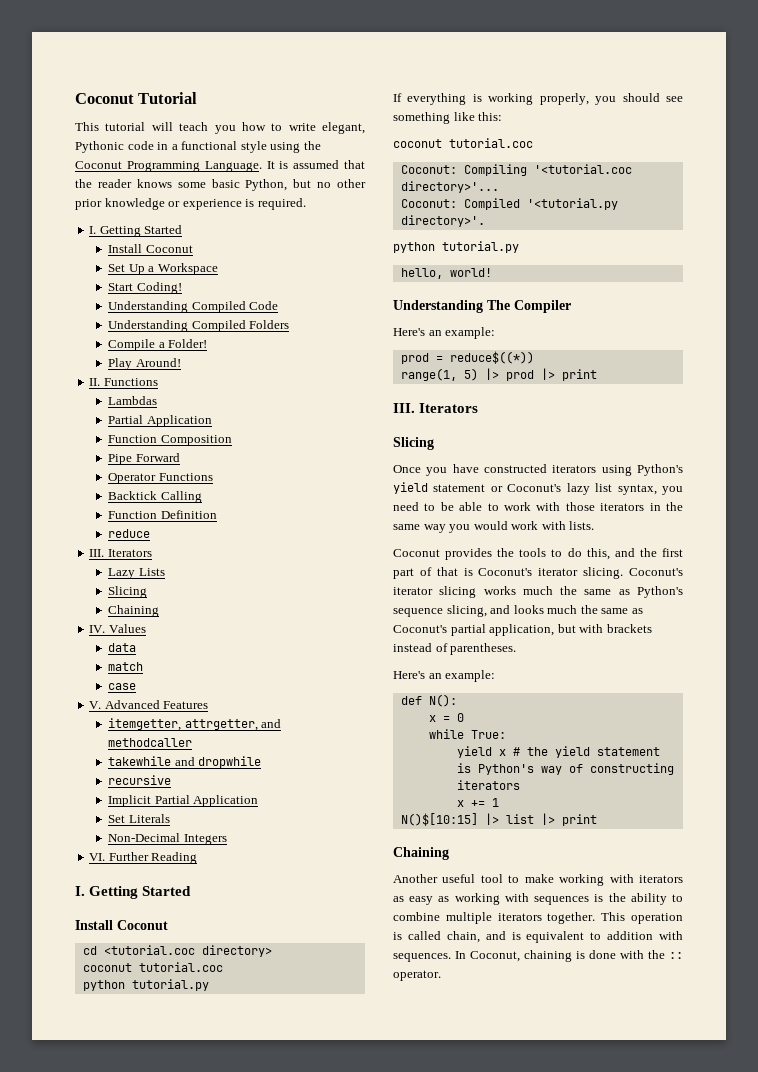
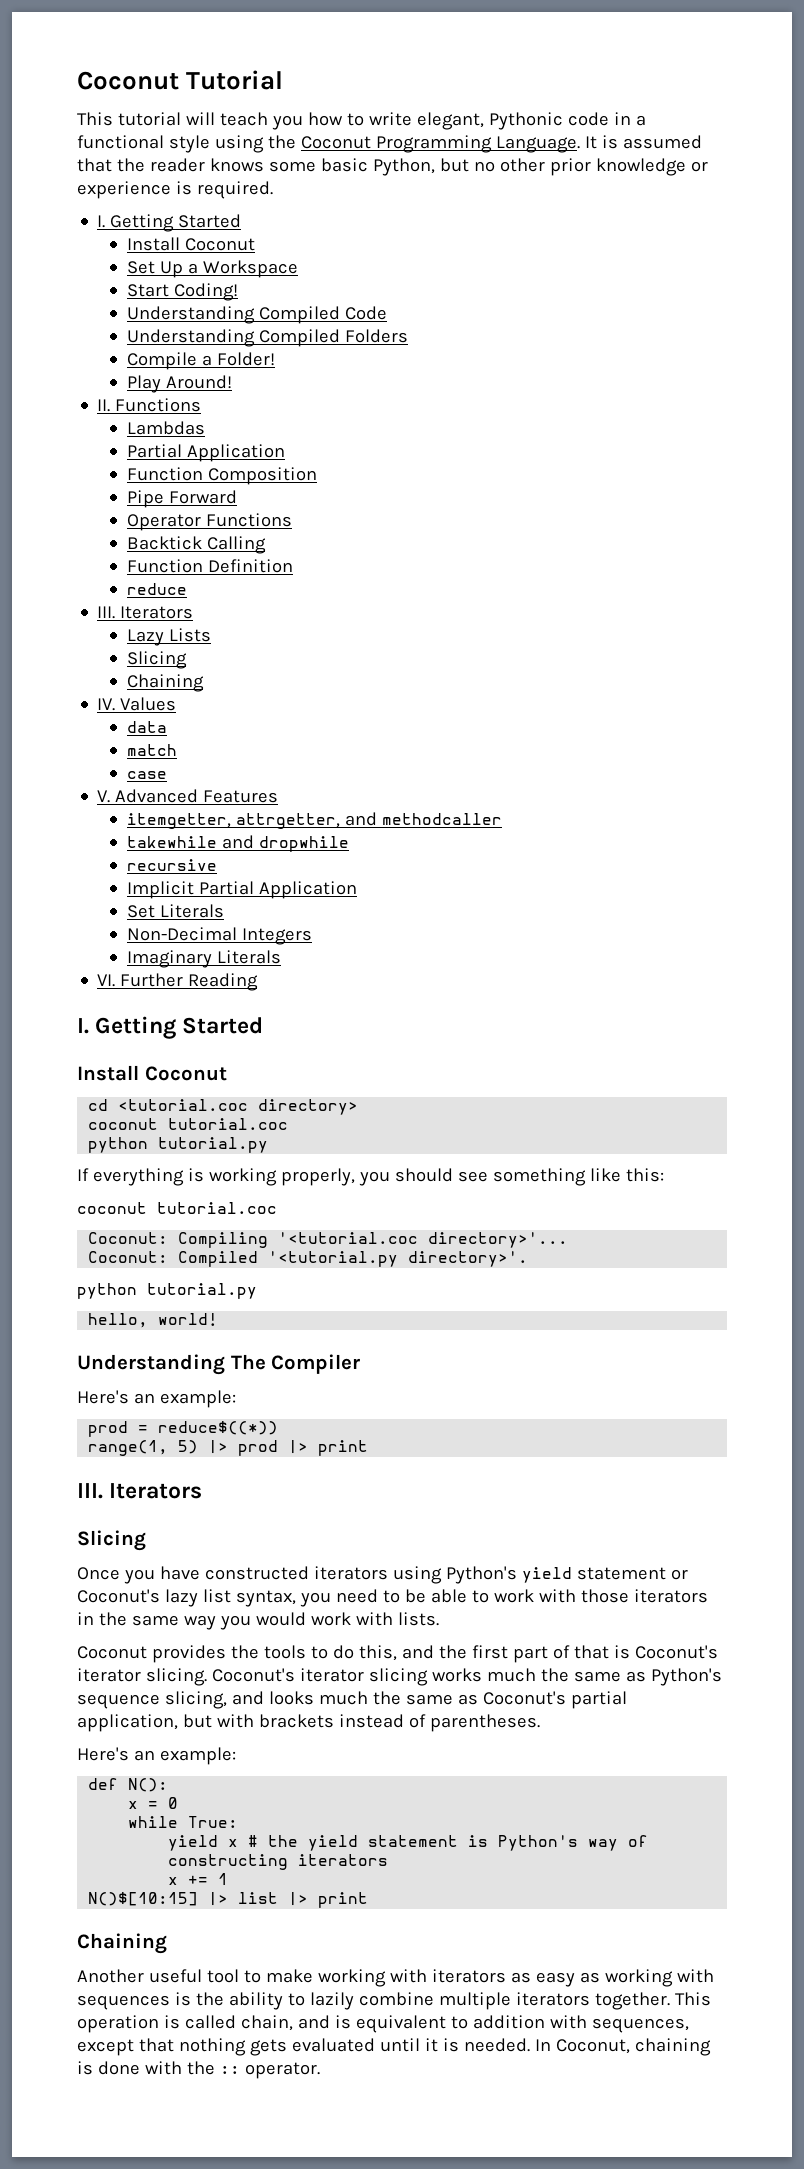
+ Imaginary Literals
- Another useful tool to make working with iterators as easy as working with sequences is the ability to combine multiple iterators together.
+ Another useful tool to make working with iterators as easy as working with sequences is the ability to lazily combine multiple iterators together.
- This operation is called chain, and is equivalent to addition with sequences.
+ This operation is called chain, and is equivalent to addition with sequences, except that nothing gets evaluated until it is needed.

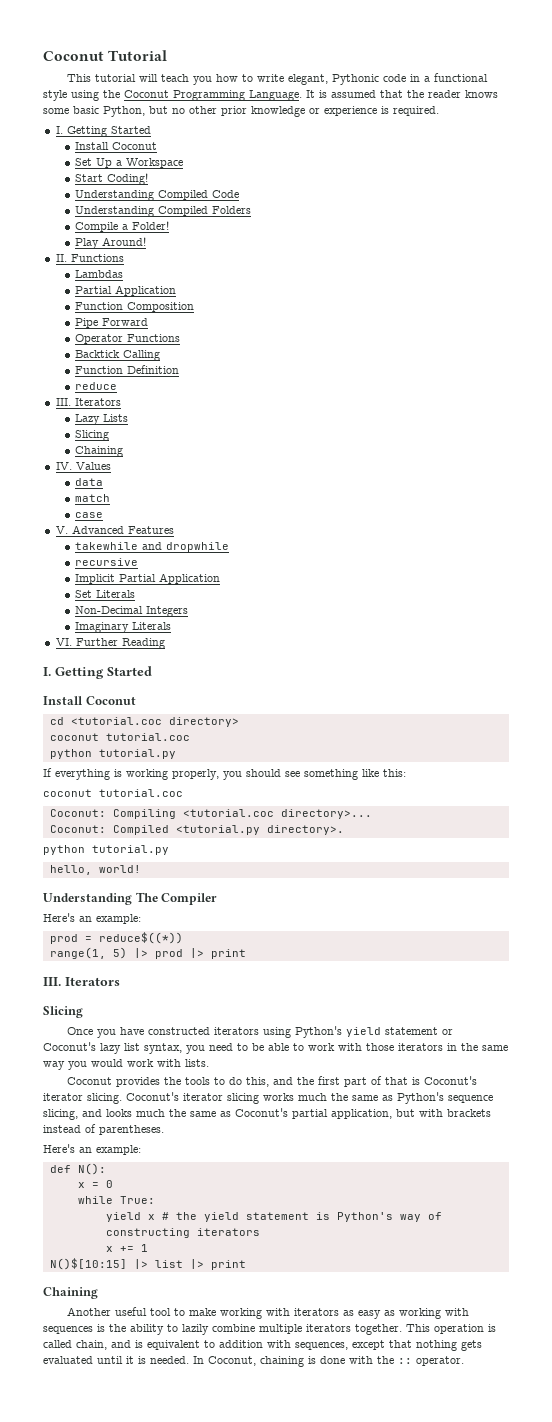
- itemgetter, attrgetter, and methodcaller
- Coconut: Compiling '<tutorial.coc directory>'...
+ Coconut: Compiling <tutorial.coc directory>...
- Coconut: Compiled '<tutorial.py directory>'.
+ Coconut: Compiled <tutorial.py directory>.

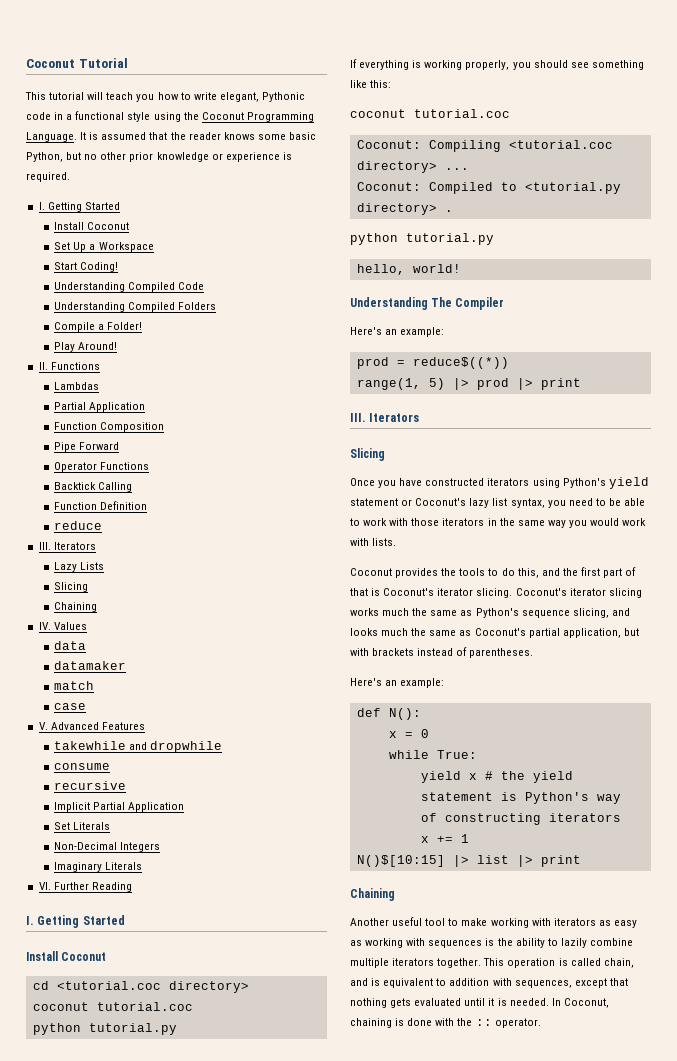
+ datamaker
+ consume
- Coconut: Compiling <tutorial.coc directory>...
+ Coconut: Compiling <tutorial.coc directory> ...
- Coconut: Compiled <tutorial.py directory>.
+ Coconut: Compiled to <tutorial.py directory> .

